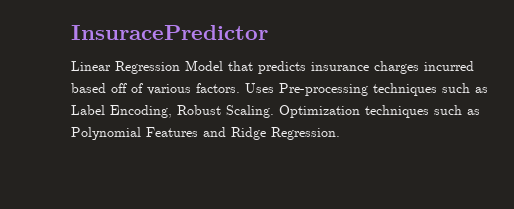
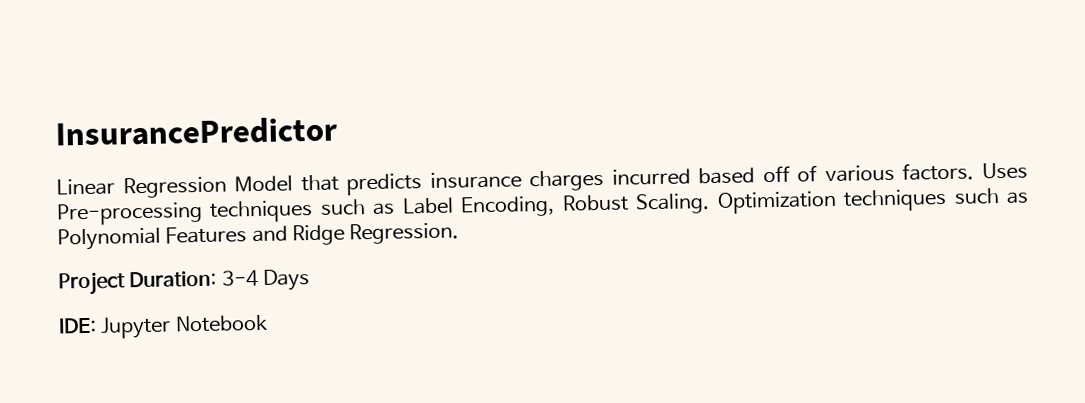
- InsuracePredictor
+ InsurancePredictor
+ Project Duration: 3-4 Days
+ IDE: Jupyter Notebook

